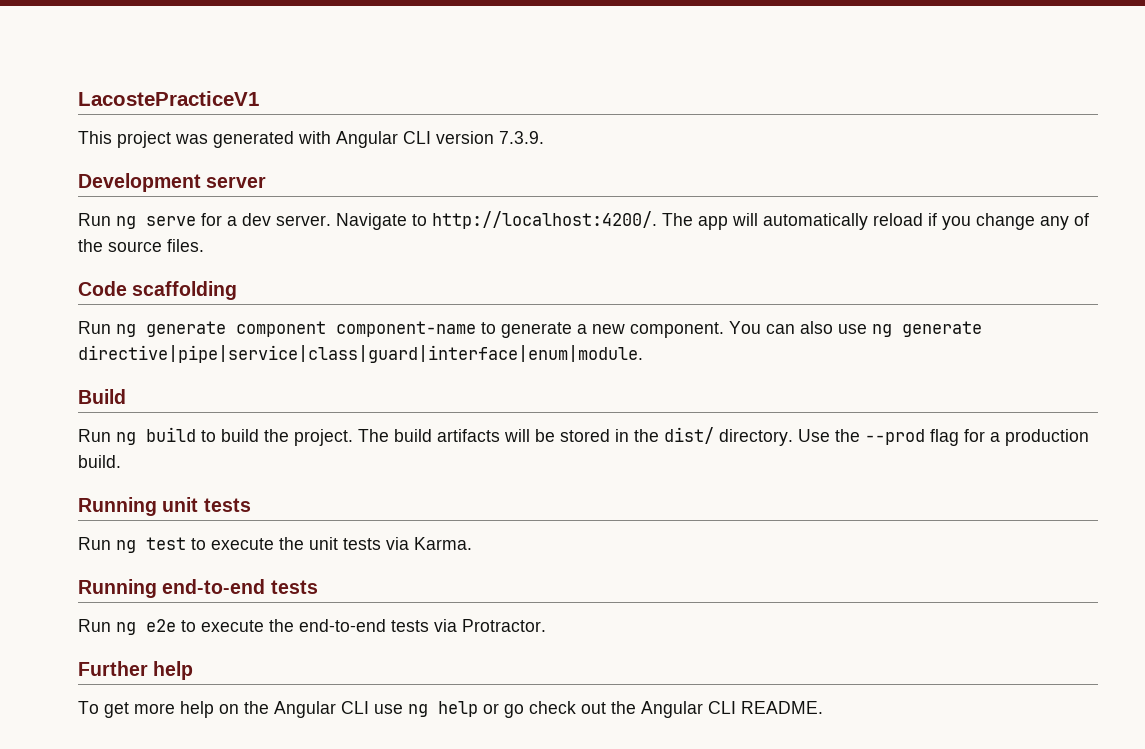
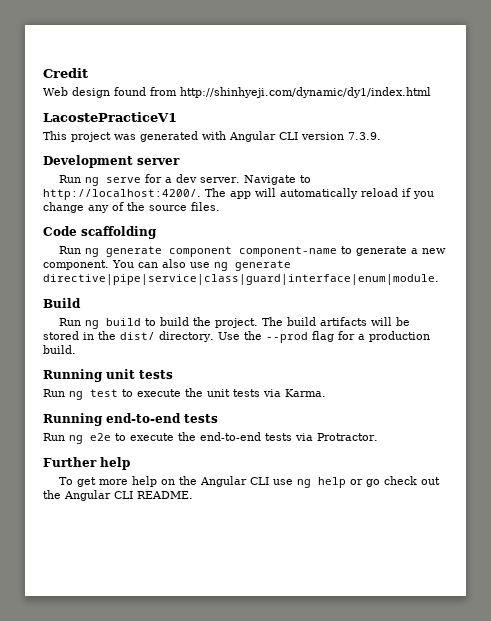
+ Credit
+ Web design found from http://shinhyeji.com/dynamic/dy1/index.html

